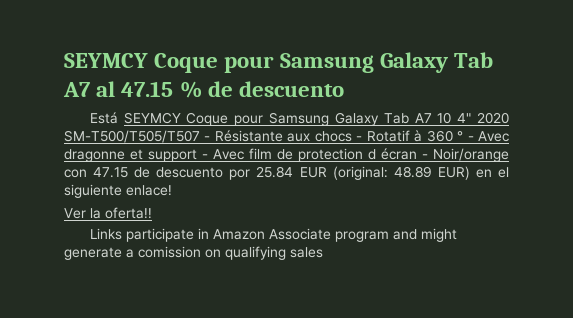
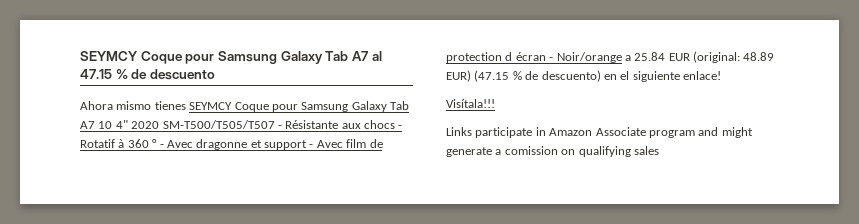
- Está SEYMCY Coque pour Samsung Galaxy Tab A7 10 4" 2020 SM-T500/T505/T507 - Résistante aux chocs - Rotatif à 360 ° - Avec dragonne et support - Avec film de protection d écran - Noir/orange con 47.15 de descuento por 25.84 EUR (original: 48.89 EUR) en el siguiente enlace!
+ Ahora mismo tienes SEYMCY Coque pour Samsung Galaxy Tab A7 10 4" 2020 SM-T500/T505/T507 - Résistante aux chocs - Rotatif à 360 ° - Avec dragonne et support - Avec film de protection d écran - Noir/orange a 25.84 EUR (original: 48.89 EUR) (47.15 % de descuento) en el siguiente enlace!
- Ver la oferta!!
+ Visítala!!!

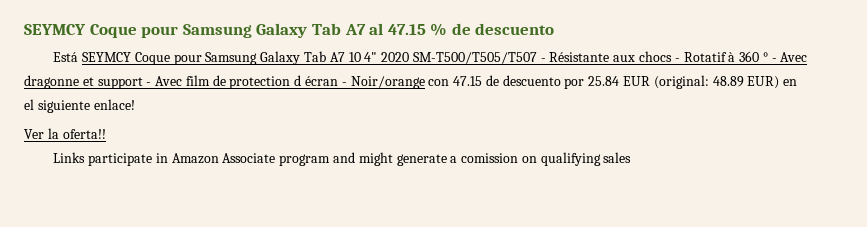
- Ahora mismo tienes SEYMCY Coque pour Samsung Galaxy Tab A7 10 4" 2020 SM-T500/T505/T507 - Résistante aux chocs - Rotatif à 360 ° - Avec dragonne et support - Avec film de protection d écran - Noir/orange a 25.84 EUR (original: 48.89 EUR) (47.15 % de descuento) en el siguiente enlace!
+ Está SEYMCY Coque pour Samsung Galaxy Tab A7 10 4" 2020 SM-T500/T505/T507 - Résistante aux chocs - Rotatif à 360 ° - Avec dragonne et support - Avec film de protection d écran - Noir/orange con 47.15 de descuento por 25.84 EUR (original: 48.89 EUR) en el siguiente enlace!
- Visítala!!!
+ Ver la oferta!!

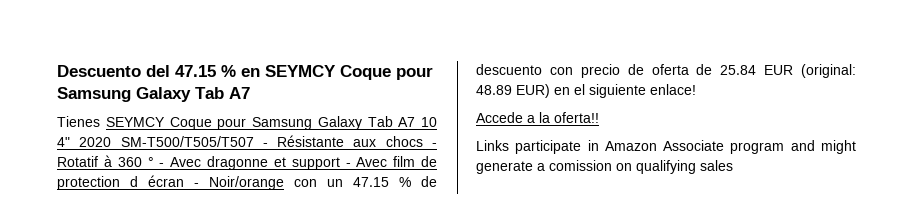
- SEYMCY Coque pour Samsung Galaxy Tab A7 al 47.15 % de descuento
- Está SEYMCY Coque pour Samsung Galaxy Tab A7 10 4" 2020 SM-T500/T505/T507 - Résistante aux chocs - Rotatif à 360 ° - Avec dragonne et support - Avec film de protection d écran - Noir/orange con 47.15 de descuento por 25.84 EUR (original: 48.89 EUR) en el siguiente enlace!
+ Descuento del 47.15 % en SEYMCY Coque pour Samsung Galaxy Tab A7
+ Tienes SEYMCY Coque pour Samsung Galaxy Tab A7 10 4" 2020 SM-T500/T505/T507 - Résistante aux chocs - Rotatif à 360 ° - Avec dragonne et support - Avec film de protection d écran - Noir/orange con un 47.15 % de descuento con precio de oferta de 25.84 EUR (original: 48.89 EUR) en el siguiente enlace!
- Ver la oferta!!
+ Accede a la oferta!!

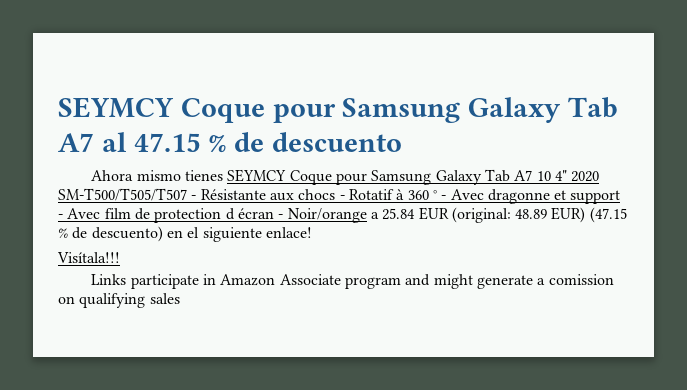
- Descuento del 47.15 % en SEYMCY Coque pour Samsung Galaxy Tab A7
- Tienes SEYMCY Coque pour Samsung Galaxy Tab A7 10 4" 2020 SM-T500/T505/T507 - Résistante aux chocs - Rotatif à 360 ° - Avec dragonne et support - Avec film de protection d écran - Noir/orange con un 47.15 % de descuento con precio de oferta de 25.84 EUR (original: 48.89 EUR) en el siguiente enlace!
+ SEYMCY Coque pour Samsung Galaxy Tab A7 al 47.15 % de descuento
+ Ahora mismo tienes SEYMCY Coque pour Samsung Galaxy Tab A7 10 4" 2020 SM-T500/T505/T507 - Résistante aux chocs - Rotatif à 360 ° - Avec dragonne et support - Avec film de protection d écran - Noir/orange a 25.84 EUR (original: 48.89 EUR) (47.15 % de descuento) en el siguiente enlace!
- Accede a la oferta!!
+ Visítala!!!

